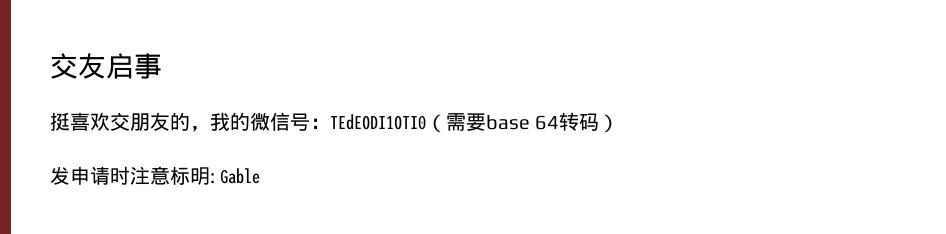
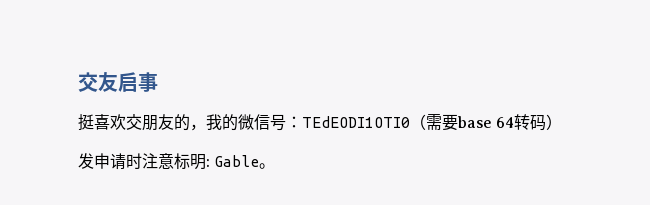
- 发申请时注意标明: Gable
+ 发申请时注意标明: Gable。

